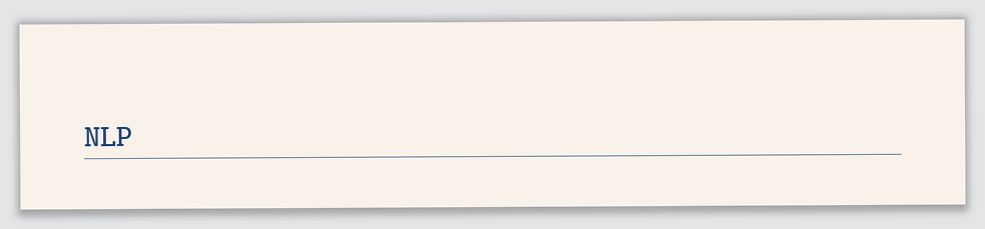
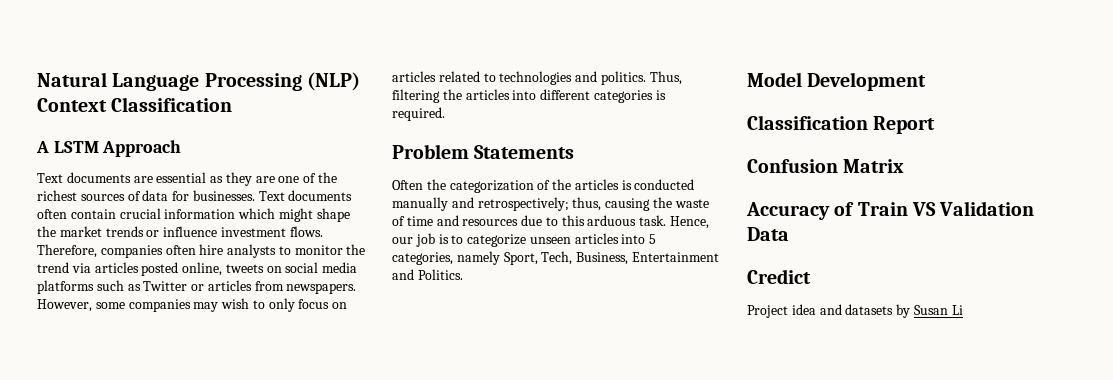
- NLP
+ Natural Language Processing (NLP) Context Classification
+ A LSTM Approach
+ Text documents are essential as they are one of the richest sources of data for businesses. Text documents often contain crucial information which might shape the market trends or influence investment flows. Therefore, companies often hire analysts to monitor the trend via articles posted online, tweets on social media platforms such as Twitter or articles from newspapers. However, some companies may wish to only focus on articles related to technologies and politics. Thus, filtering the articles into different categories is required.
+ Problem Statements
+ Often the categorization of the articles is conducted manually and retrospectively; thus, causing the waste of time and resources due to this arduous task. Hence, our job is to categorize unseen articles into 5 categories, namely Sport, Tech, Business, Entertainment and Politics.
+ Model Development
+ Classification Report
+ Confusion Matrix
+ Accuracy of Train VS Validation Data
+ Credict
+ Project idea and datasets by Susan Li

